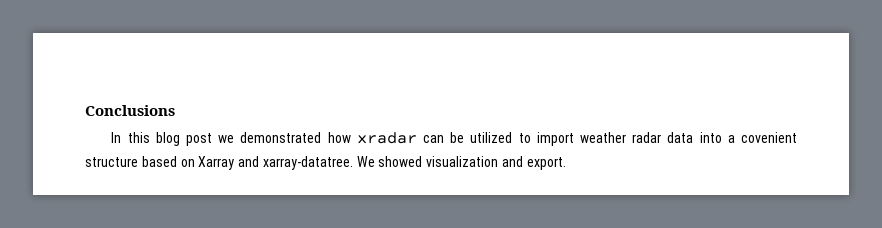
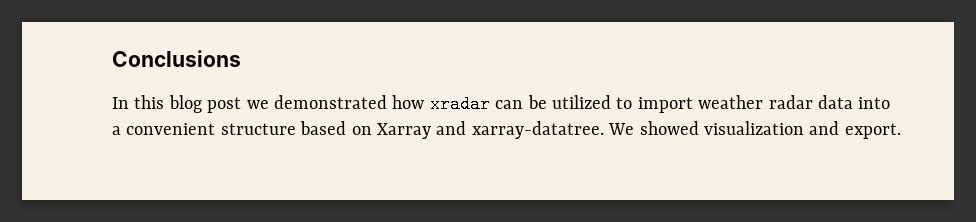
- In this blog post we demonstrated how xradar can be utilized to import weather radar data into a covenient structure based on Xarray and xarray-datatree.
+ In this blog post we demonstrated how xradar can be utilized to import weather radar data into a convenient structure based on Xarray and xarray-datatree.

